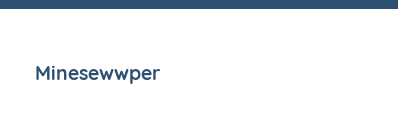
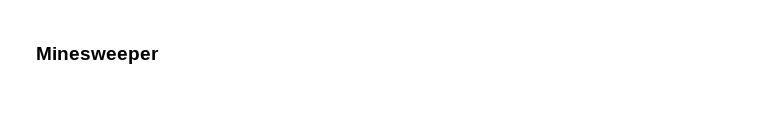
- Minesewwper
+ Minesweeper

